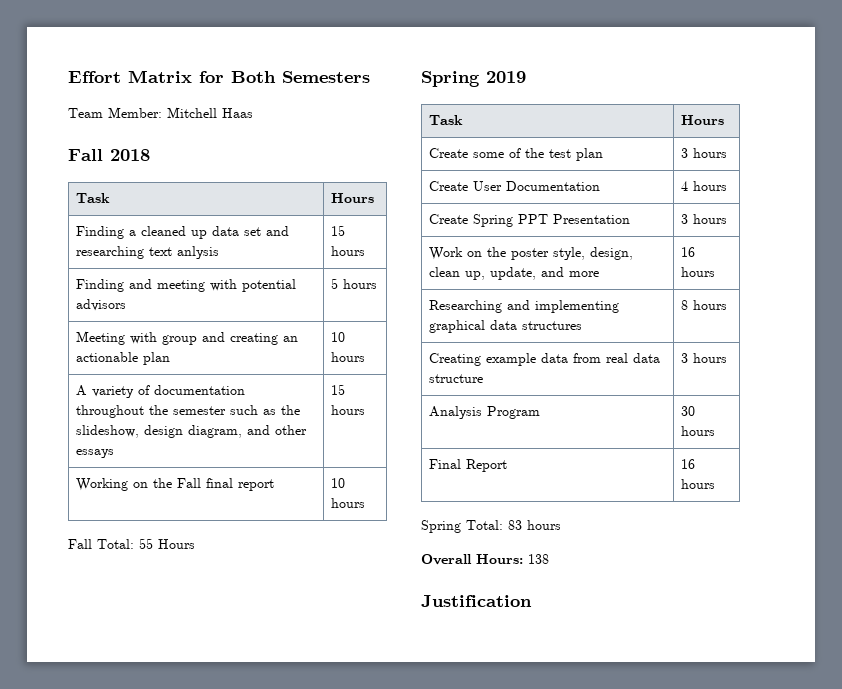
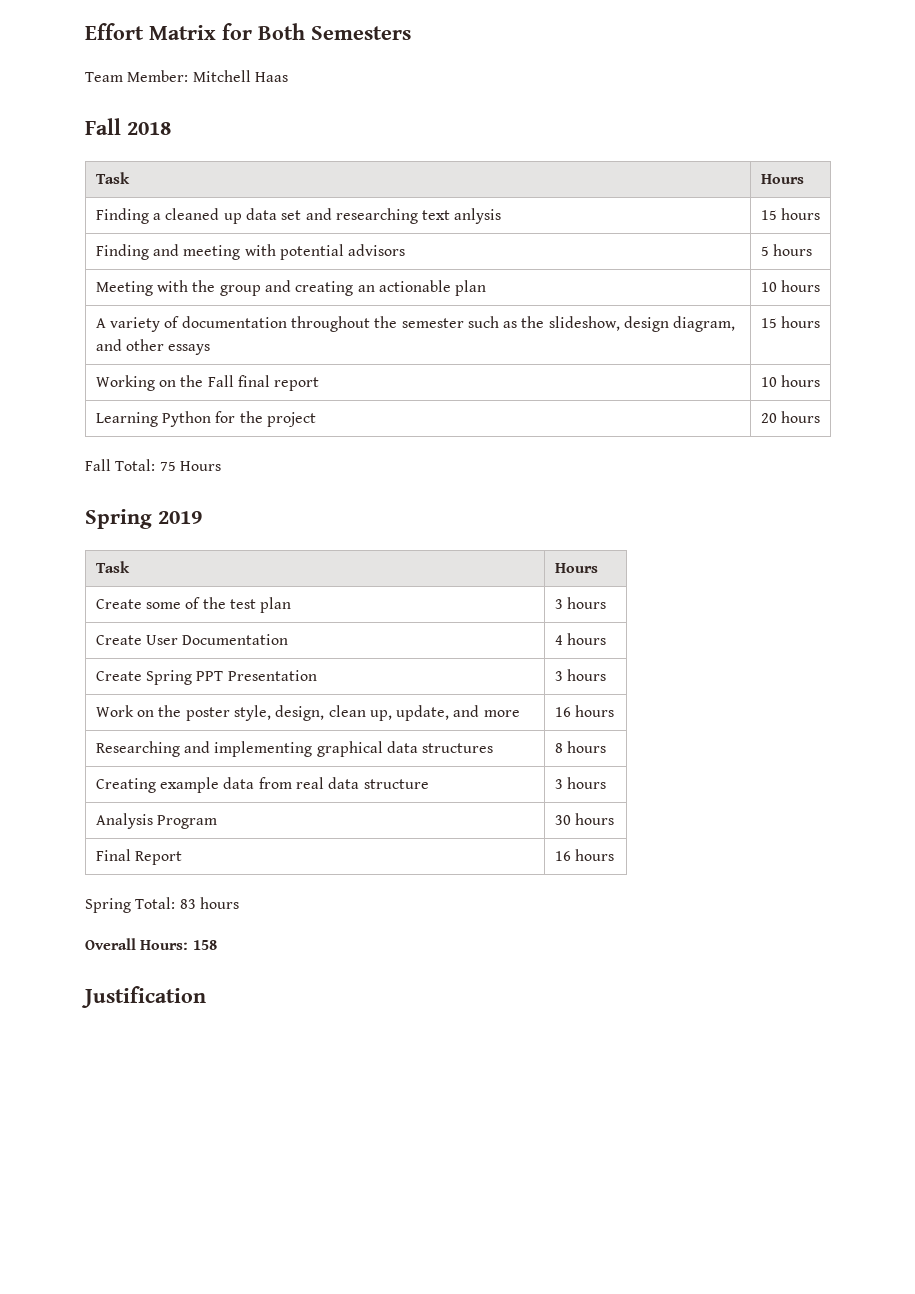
- Meeting with group and creating an actionable plan | 10 hours
+ Meeting with the group and creating an actionable plan | 10 hours
+ Learning Python for the project | 20 hours
- Fall Total: 55 Hours
+ Fall Total: 75 Hours
- Overall Hours: 138
+ Overall Hours: 158

